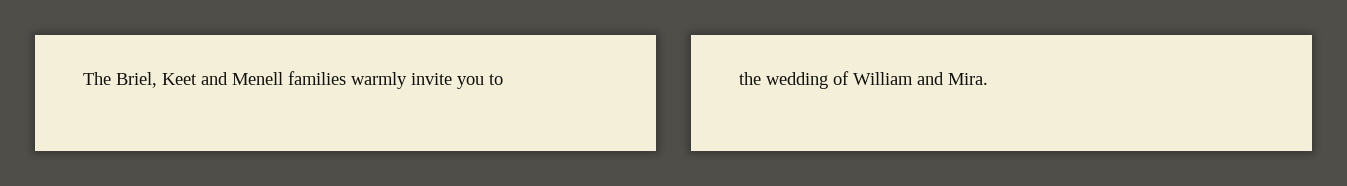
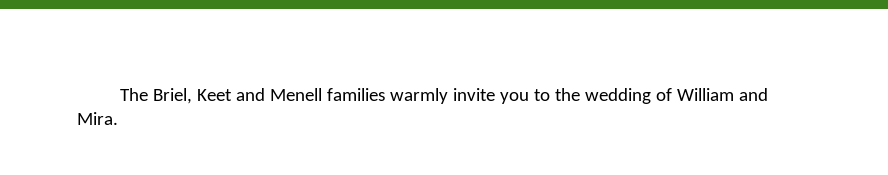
- The Briel, Keet and Menell families warmly invite you to
- the wedding of William and Mira.
+ The Briel, Keet and Menell families warmly invite you to the wedding of William and Mira.

